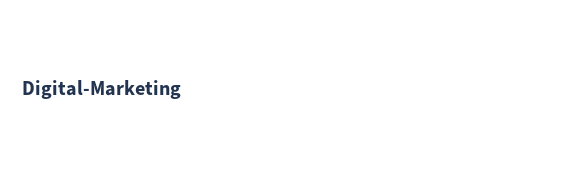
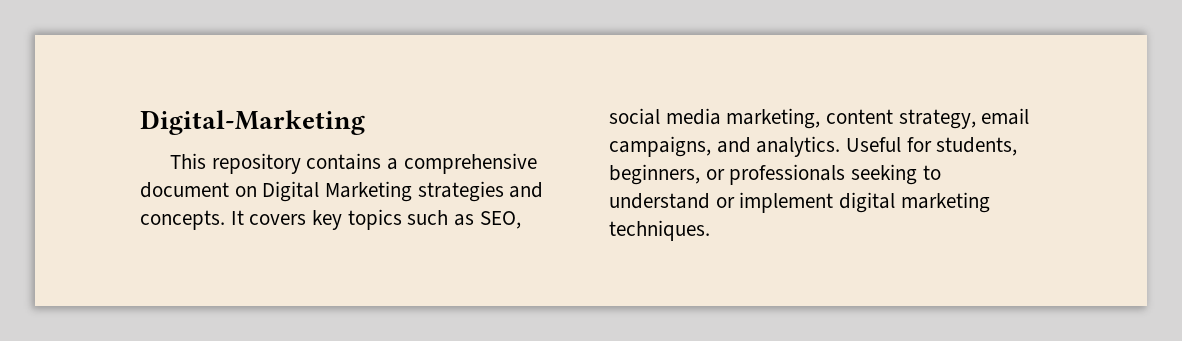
+ This repository contains a comprehensive document on Digital Marketing strategies and concepts. It covers key topics such as SEO, social media marketing, content strategy, email campaigns, and analytics. Useful for students, beginners, or professionals seeking to understand or implement digital marketing techniques.

